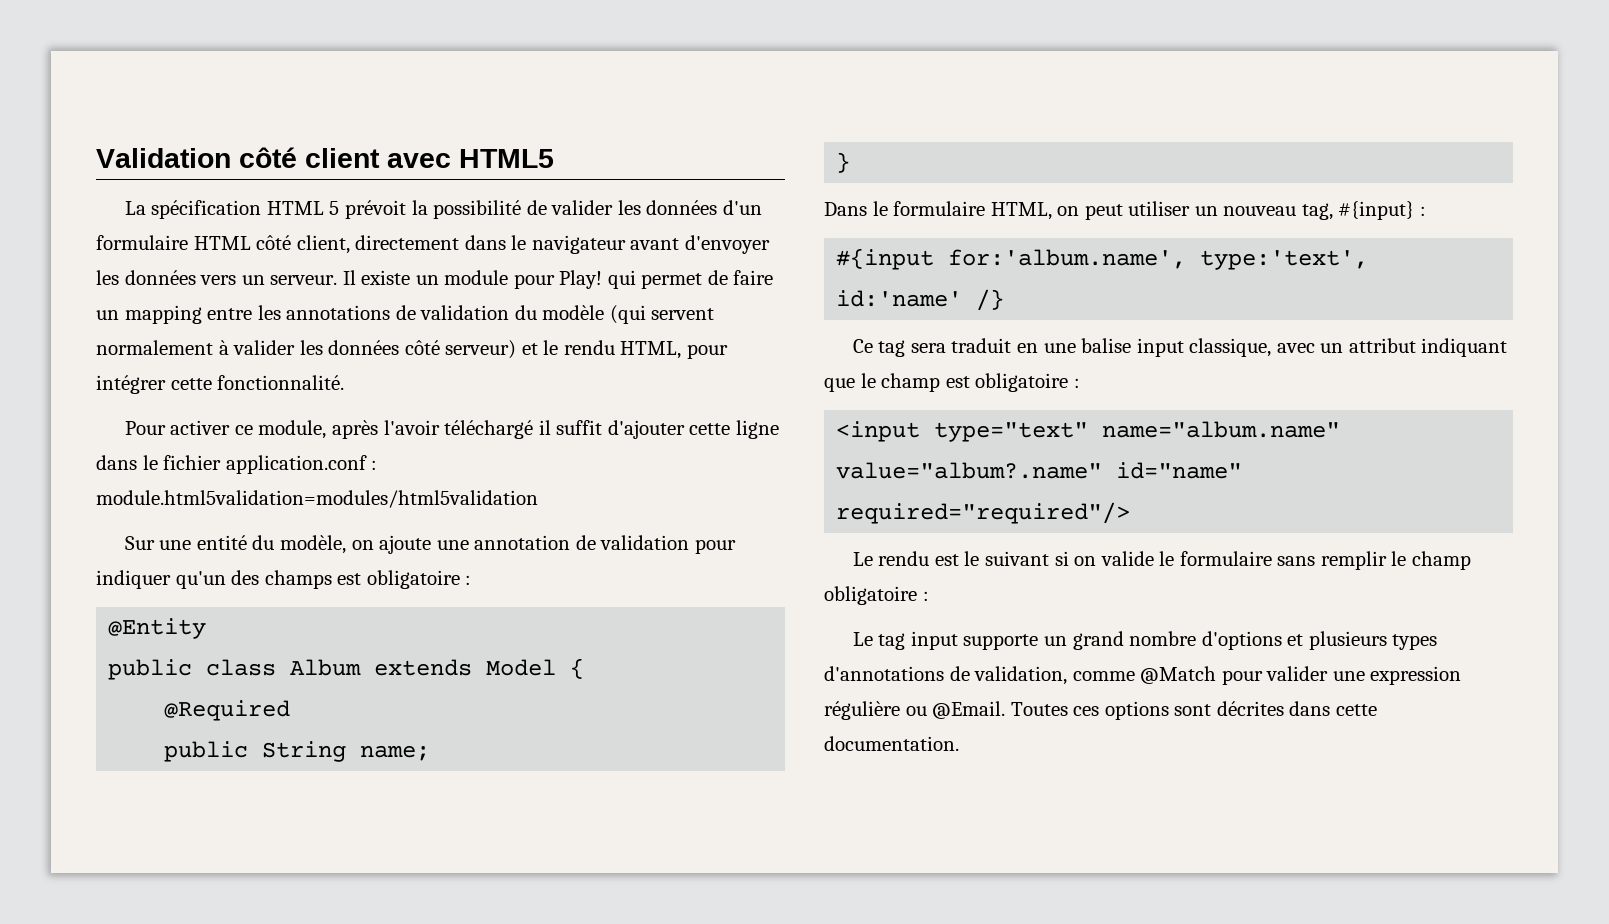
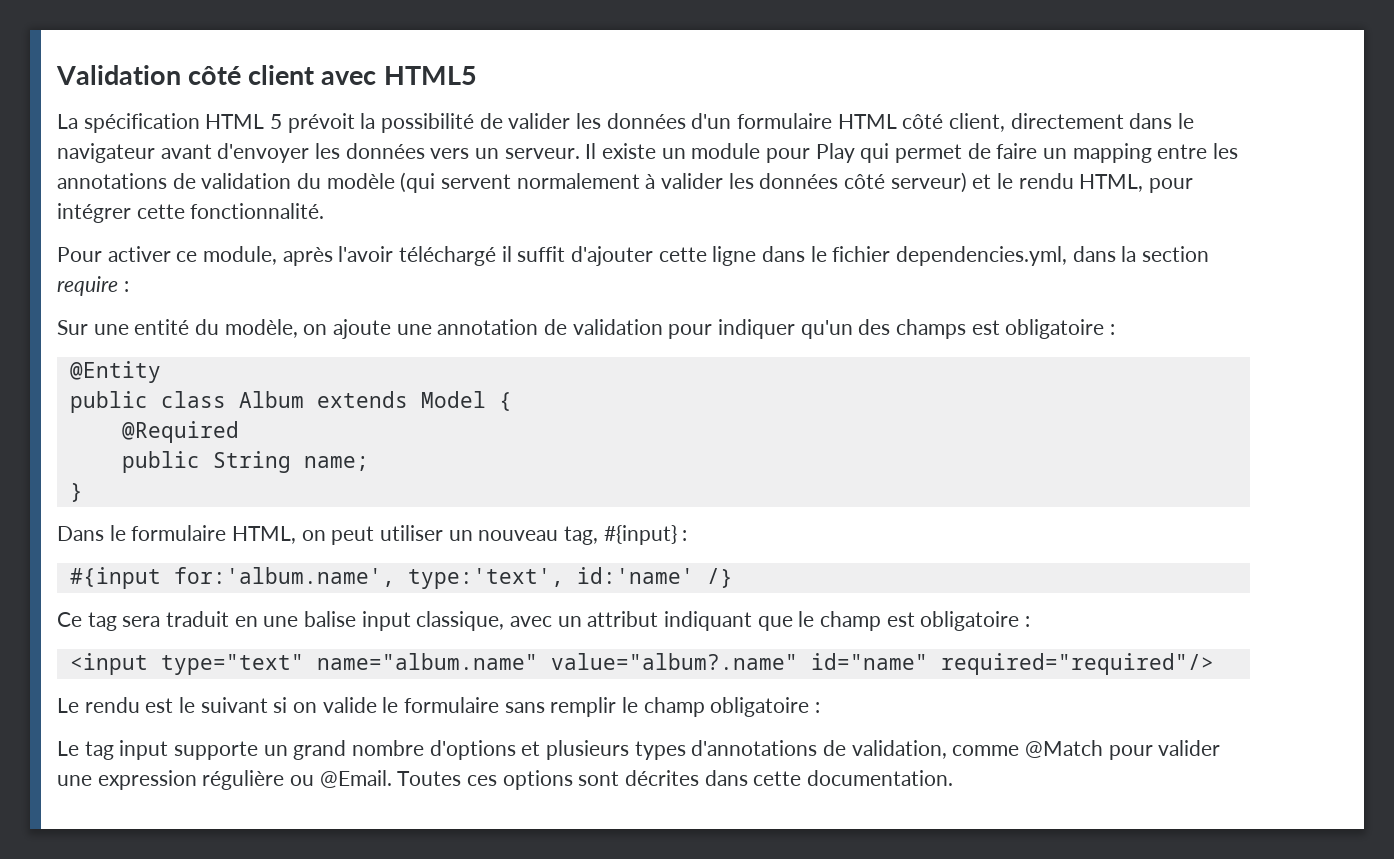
- Il existe un module pour Play! qui permet de faire un mapping entre les annotations de validation du modèle (qui servent normalement à valider les données côté serveur) et le rendu HTML, pour intégrer cette fonctionnalité.
+ Il existe un module pour Play qui permet de faire un mapping entre les annotations de validation du modèle (qui servent normalement à valider les données côté serveur) et le rendu HTML, pour intégrer cette fonctionnalité.
- Pour activer ce module, après l'avoir téléchargé il suffit d'ajouter cette ligne dans le fichier application.conf : module.html5validation=modules/html5validation
+ Pour activer ce module, après l'avoir téléchargé il suffit d'ajouter cette ligne dans le fichier dependencies.yml, dans la section require :

